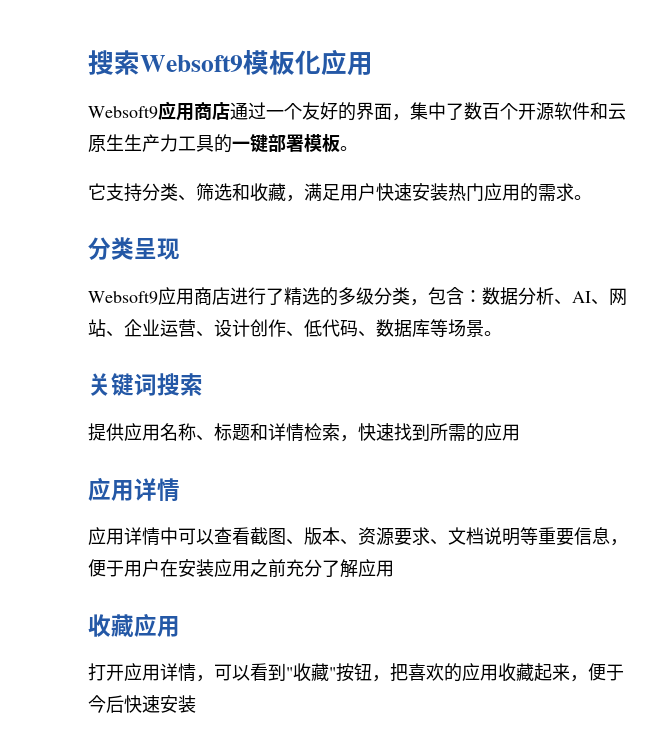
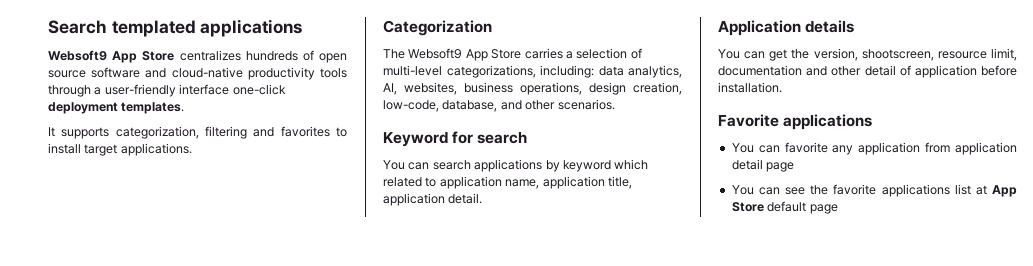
- 搜索Websoft9模板化应用
- Websoft9应用商店通过一个友好的界面，集中了数百个开源软件和云原生生产力工具的一键部署模板。
- 它支持分类、筛选和收藏，满足用户快速安装热门应用的需求。
- 分类呈现
- Websoft9应用商店进行了精选的多级分类，包含：数据分析、AI、网站、企业运营、设计创作、低代码、数据库等场景。
- 关键词搜索
- 提供应用名称、标题和详情检索，快速找到所需的应用
- 应用详情
- 应用详情中可以查看截图、版本、资源要求、文档说明等重要信息，便于用户在安装应用之前充分了解应用
- 收藏应用
- 打开应用详情，可以看到"收藏"按钮，把喜欢的应用收藏起来，便于今后快速安装
+ Search templated applications
+ Websoft9 App Store centralizes hundreds of open source software and cloud-native productivity tools through a user-friendly interface one-click deployment templates.
+ It supports categorization, filtering and favorites to install target applications.
+ Categorization
+ The Websoft9 App Store carries a selection of multi-level categorizations, including: data analytics, AI, websites, business operations, design creation, low-code, database, and other scenarios.
+ Keyword for search
+ You can search applications by keyword which related to application name, application title, application detail.
+ Application details
+ You can get the version, shootscreen, resource limit, documentation and other detail of application before installation.
+ Favorite applications
+ You can favorite any application from application detail page
+ You can see the favorite applications list at App Store default page

